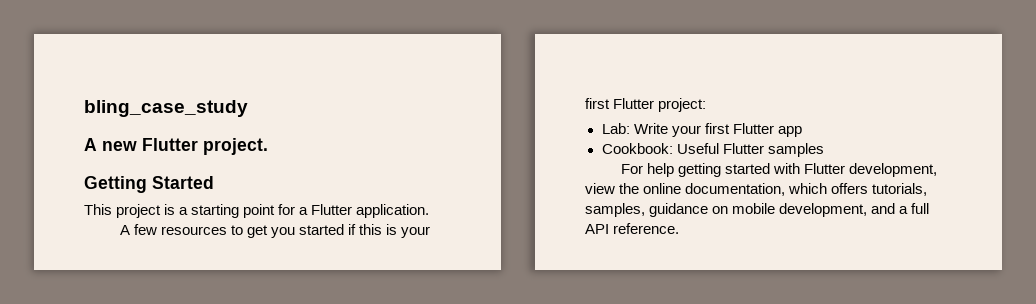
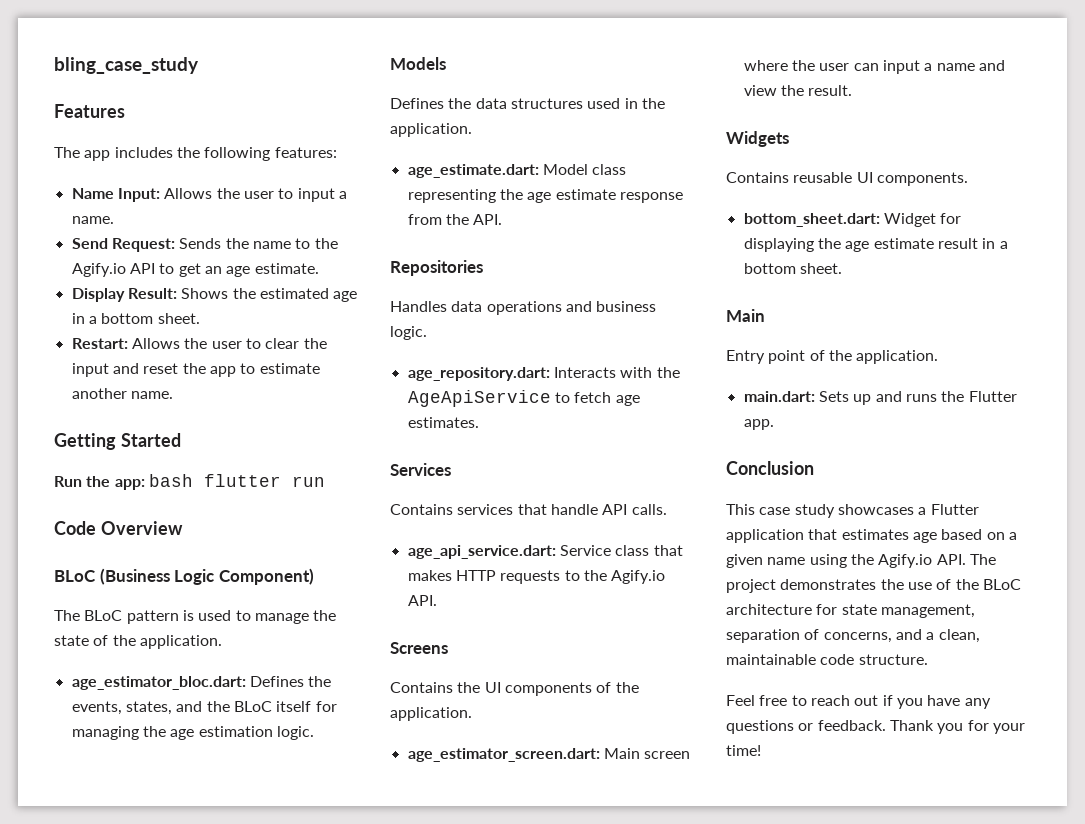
- A new Flutter project.
+ Features
+ The app includes the following features:
+ Name Input: Allows the user to input a name.
+ Send Request: Sends the name to the Agify.io API to get an age estimate.
+ Display Result: Shows the estimated age in a bottom sheet.
+ Restart: Allows the user to clear the input and reset the app to estimate another name.
  Getting Started
- This project is a starting point for a Flutter application.
- A few resources to get you started if this is your first Flutter project:
- Lab: Write your first Flutter app
- Cookbook: Useful Flutter samples
- For help getting started with Flutter development, view the online documentation, which offers tutorials, samples, guidance on mobile development, and a full API reference.
+ Run the app: bash flutter run
+ Code Overview
+ BLoC (Business Logic Component)
+ The BLoC pattern is used to manage the state of the application.
+ age_estimator_bloc.dart: Defines the events, states, and the BLoC itself for managing the age estimation logic.
+ Models
+ Defines the data structures used in the application.
+ age_estimate.dart: Model class representing the age estimate response from the API.
+ Repositories
+ Handles data operations and business logic.
+ age_repository.dart: Interacts with the AgeApiService to fetch age estimates.
+ Services
+ Contains services that handle API calls.
+ age_api_service.dart: Service class that makes HTTP requests to the Agify.io API.
+ Screens
+ Contains the UI components of the application.
+ age_estimator_screen.dart: Main screen where the user can input a name and view the result.
+ Widgets
+ Contains reusable UI components.
+ bottom_sheet.dart: Widget for displaying the age estimate result in a bottom sheet.
+ Main
+ Entry point of the application.
+ main.dart: Sets up and runs the Flutter app.
+ Conclusion
+ This case study showcases a Flutter application that estimates age based on a given name using the Agify.io API. The project demonstrates the use of the BLoC architecture for state management, separation of concerns, and a clean, maintainable code structure.
+ Feel free to reach out if you have any questions or feedback. Thank you for your time!

